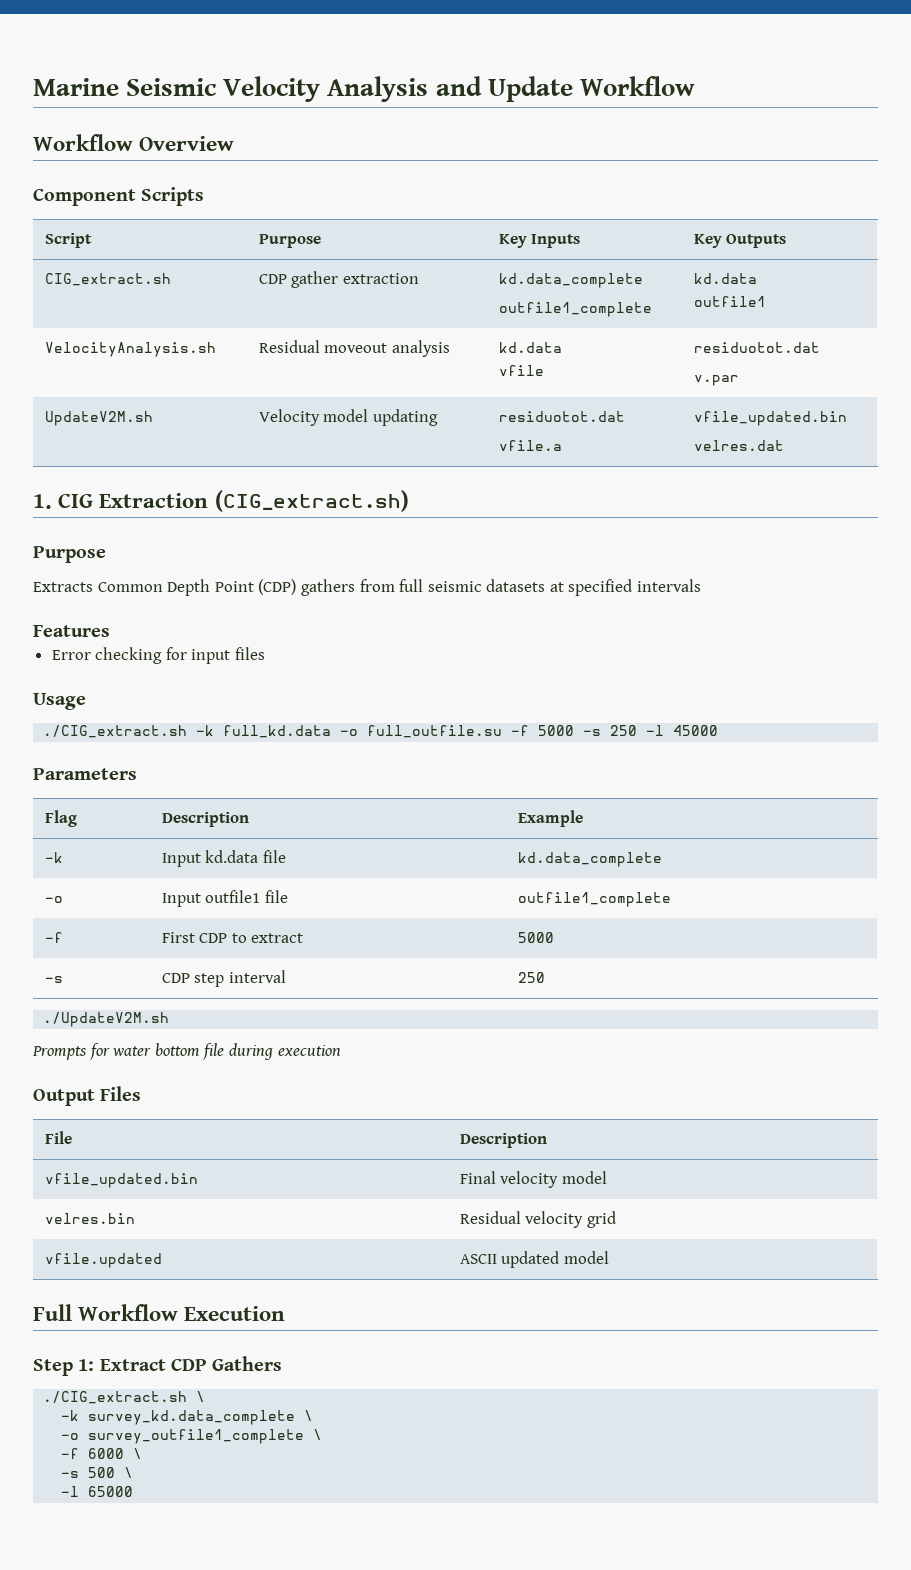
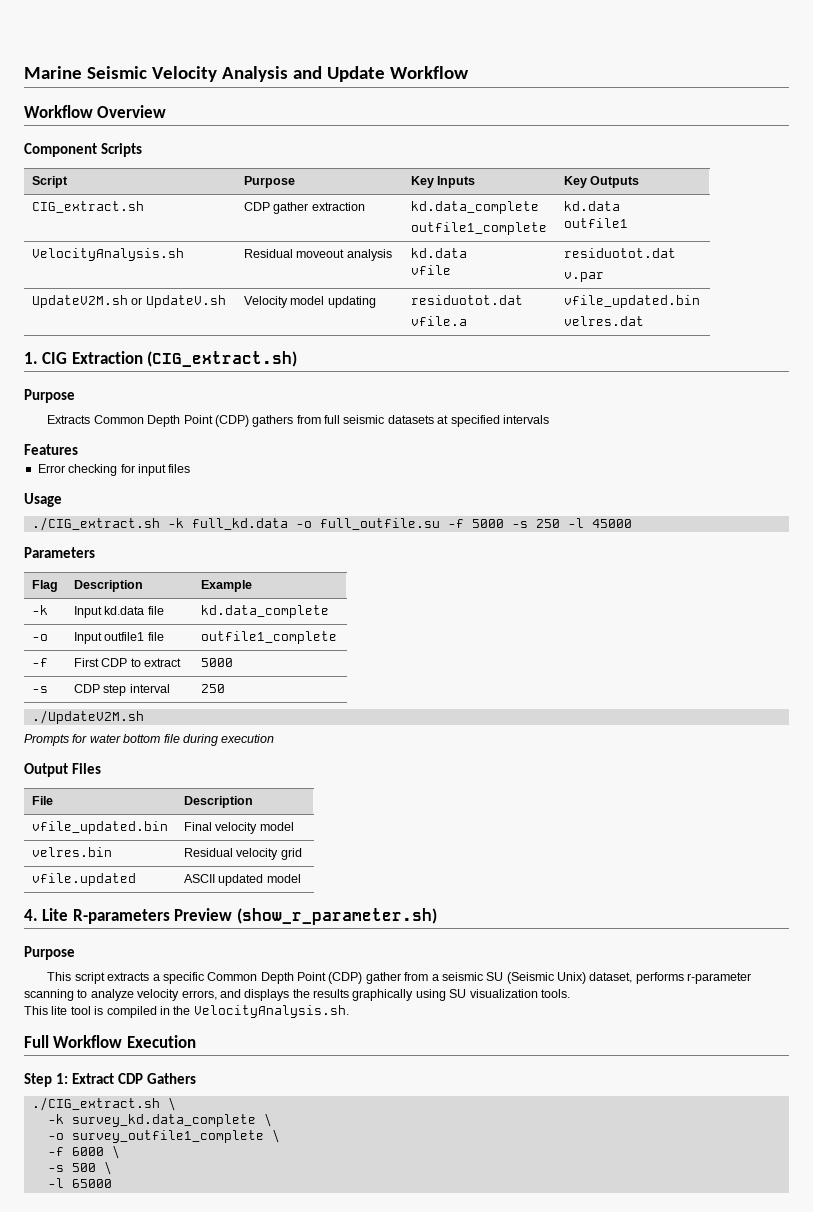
- UpdateV2M.sh | Velocity model updating | residuotot.dat
+ UpdateV2M.sh or UpdateV.sh | Velocity model updating | residuotot.dat
+ 4. Lite R-parameters Preview (show_r_parameter.sh)
+ Purpose
+ This script extracts a specific Common Depth Point (CDP) gather from a seismic SU (Seismic Unix) dataset, performs r-parameter scanning to analyze velocity errors, and displays the results graphically using SU visualization tools.
+ This lite tool is compiled in the VelocityAnalysis.sh.

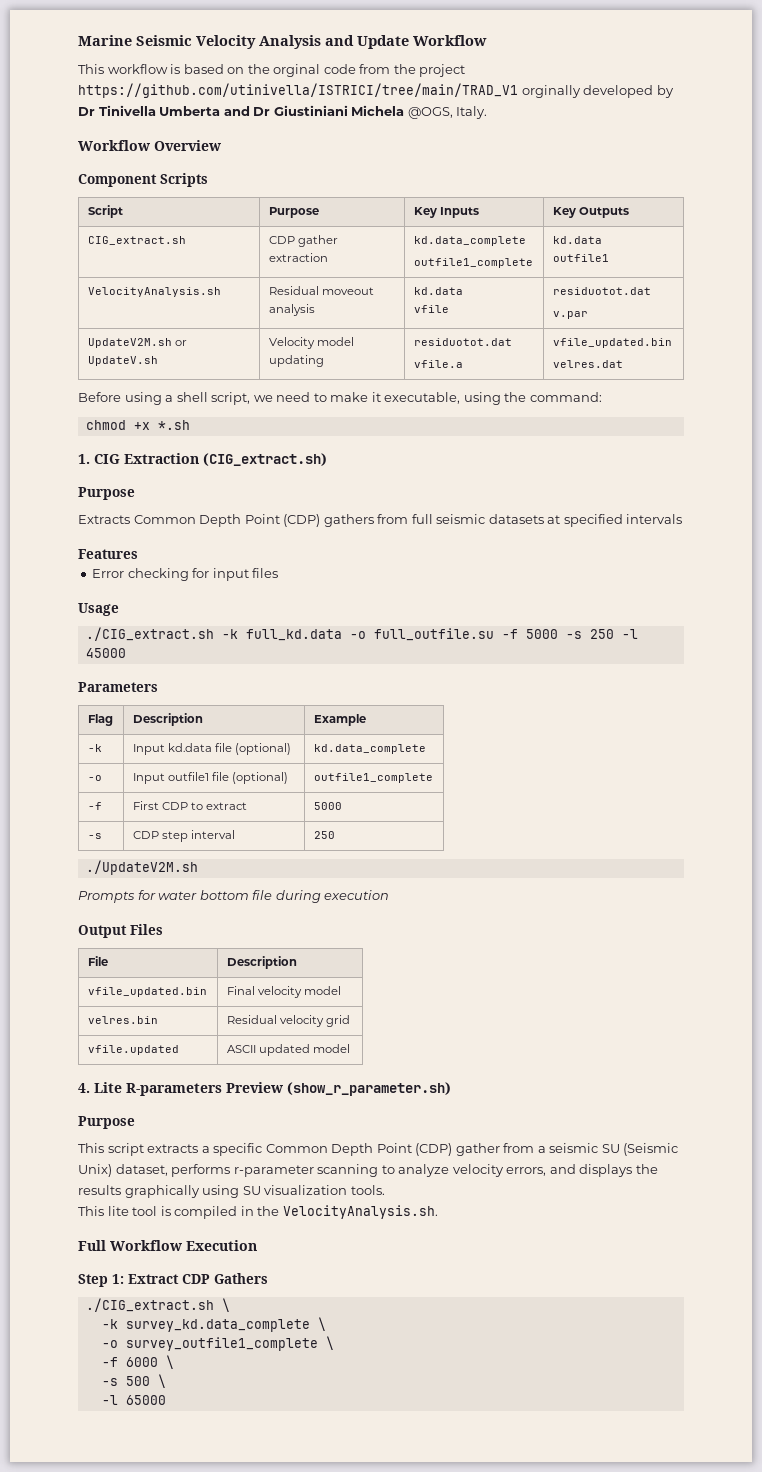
+ This workflow is based on the orginal code from the project https://github.com/utinivella/ISTRICI/tree/main/TRAD_V1 orginally developed by Dr Tinivella Umberta and Dr Giustiniani Michela @OGS, Italy.
+ Before using a shell script, we need to make it executable, using the command:
+ chmod +x *.sh
- -k | Input kd.data file | kd.data_complete
+ -k | Input kd.data file (optional) | kd.data_complete
- -o | Input outfile1 file | outfile1_complete
+ -o | Input outfile1 file (optional) | outfile1_complete

